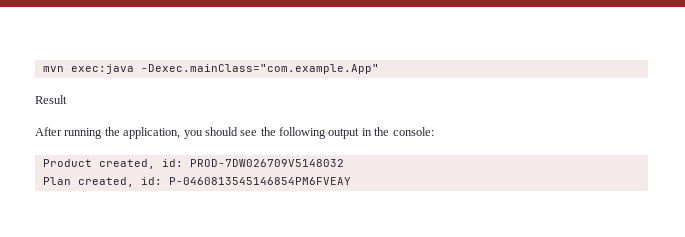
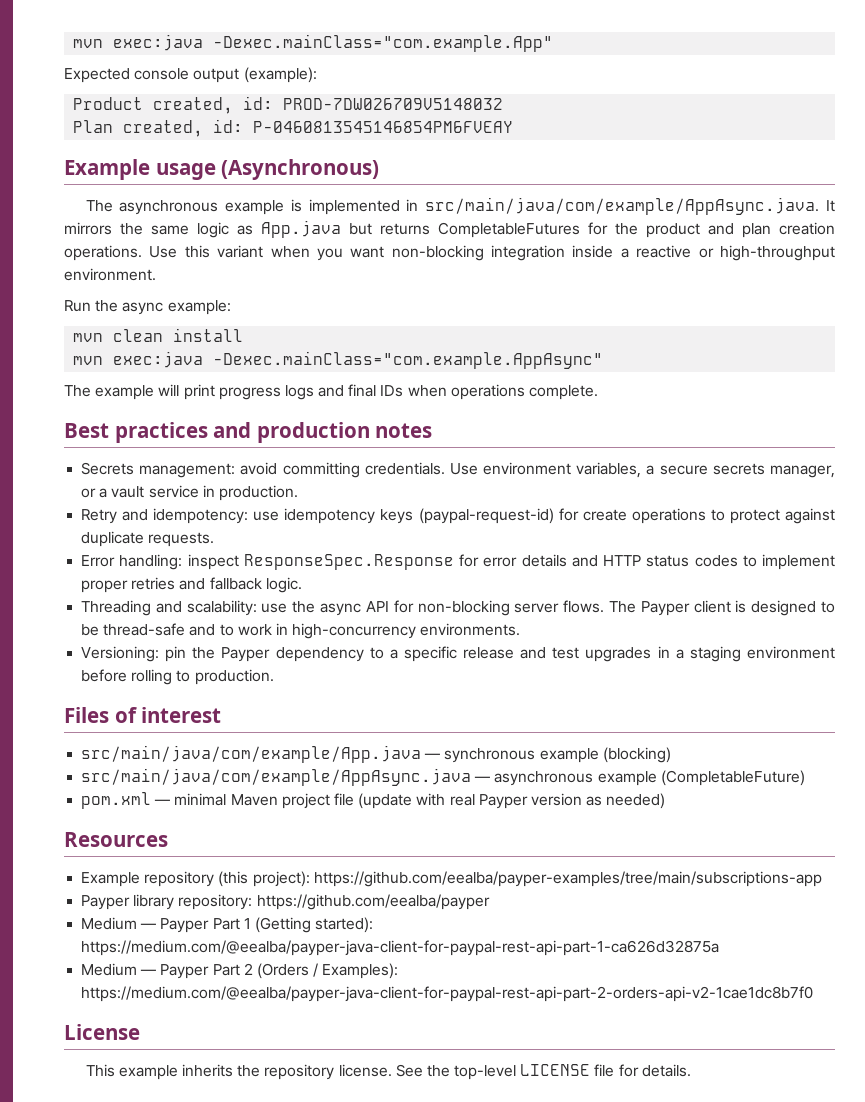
- Result
- After running the application, you should see the following output in the console:
+ Expected console output (example):
+ Example usage (Asynchronous)
+ The asynchronous example is implemented in src/main/java/com/example/AppAsync.java. It mirrors the same logic as App.java but returns CompletableFutures for the product and plan creation operations. Use this variant when you want non-blocking integration inside a reactive or high-throughput environment.
+ Run the async example:
+ mvn clean install
+ mvn exec:java -Dexec.mainClass="com.example.AppAsync"
+ The example will print progress logs and final IDs when operations complete.
+ Best practices and production notes
+ Secrets management: avoid committing credentials. Use environment variables, a secure secrets manager, or a vault service in production.
+ Retry and idempotency: use idempotency keys (paypal-request-id) for create operations to protect against duplicate requests.
+ Error handling: inspect ResponseSpec.Response for error details and HTTP status codes to implement proper retries and fallback logic.
+ Threading and scalability: use the async API for non-blocking server flows. The Payper client is designed to be thread-safe and to work in high-concurrency environments.
+ Versioning: pin the Payper dependency to a specific release and test upgrades in a staging environment before rolling to production.
+ Files of interest
+ src/main/java/com/example/App.java — synchronous example (blocking)
+ src/main/java/com/example/AppAsync.java — asynchronous example (CompletableFuture)
+ pom.xml — minimal Maven project file (update with real Payper version as needed)
+ Resources
+ Example repository (this project): https://github.com/eealba/payper-examples/tree/main/subscriptions-app
+ Payper library repository: https://github.com/eealba/payper
+ Medium — Payper Part 1 (Getting started): https://medium.com/@eealba/payper-java-client-for-paypal-rest-api-part-1-ca626d32875a
+ Medium — Payper Part 2 (Orders / Examples): https://medium.com/@eealba/payper-java-client-for-paypal-rest-api-part-2-orders-api-v2-1cae1dc8b7f0
+ License
+ This example inherits the repository license. See the top-level LICENSE file for details.

